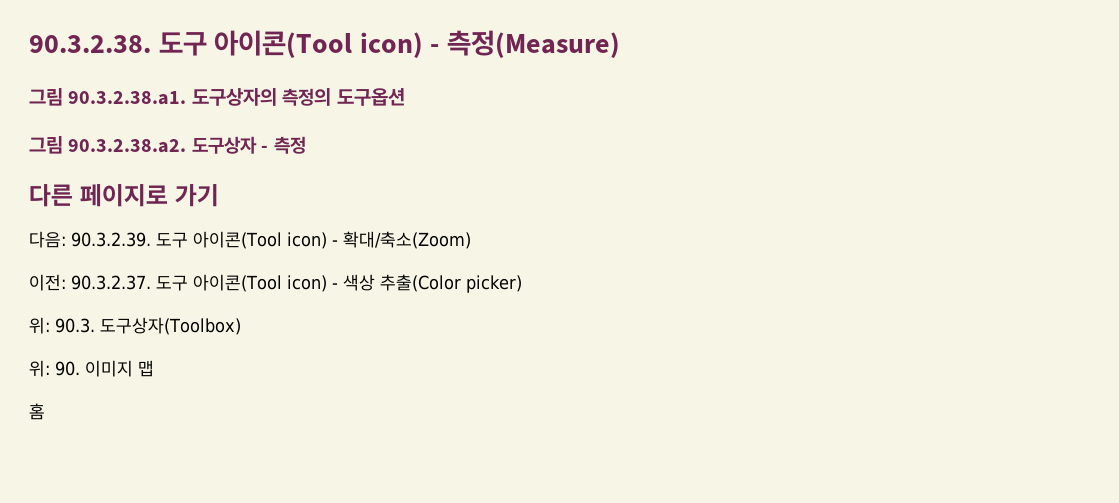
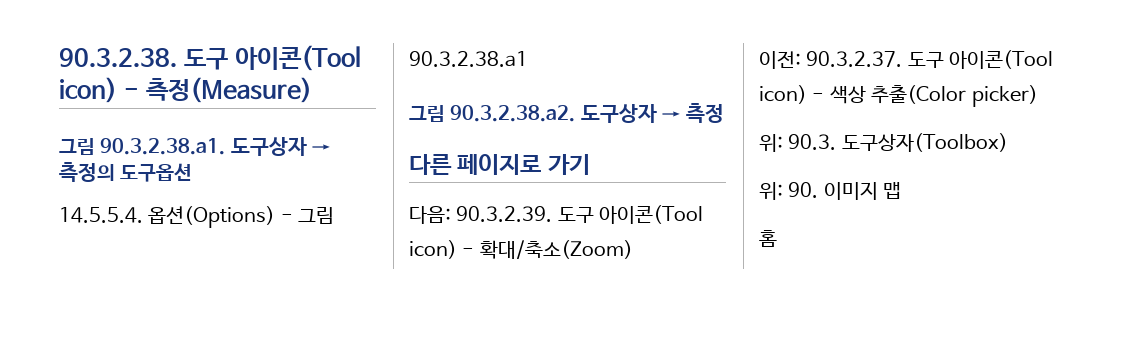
- 그림 90.3.2.38.a1. 도구상자의 측정의 도구옵션
+ 그림 90.3.2.38.a1. 도구상자 → 측정의 도구옵션
+ 14.5.5.4. 옵션(Options) - 그림 90.3.2.38.a1
- 그림 90.3.2.38.a2. 도구상자 - 측정
+ 그림 90.3.2.38.a2. 도구상자 → 측정

